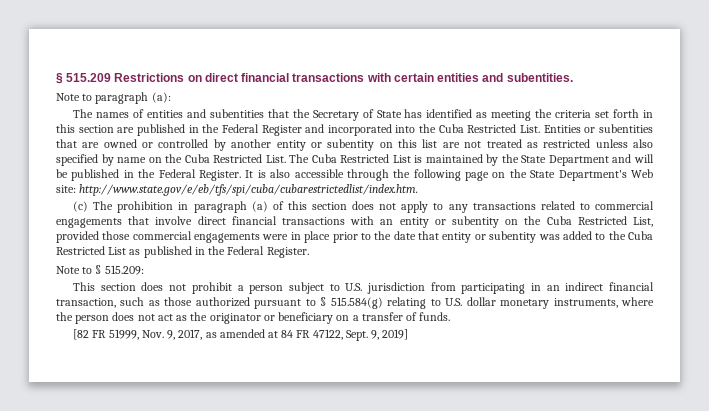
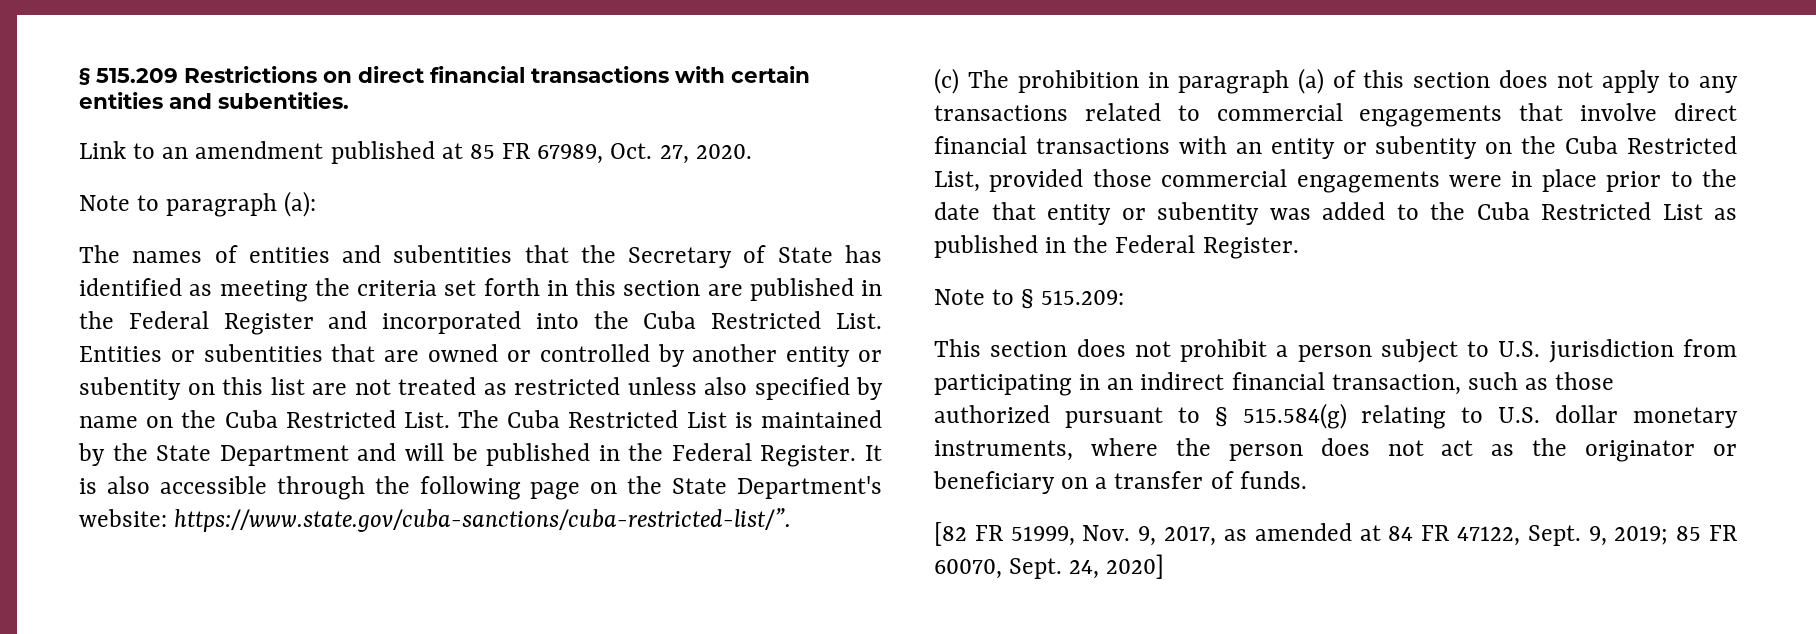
+ Link to an amendment published at 85 FR 67989, Oct. 27, 2020.
- It is also accessible through the following page on the State Department's Web site: http://www.state.gov/e/eb/tfs/spi/cuba/cubarestrictedlist/index.htm.
+ It is also accessible through the following page on the State Department's website: https://www.state.gov/cuba-sanctions/cuba-restricted-list/”.
- 9, 2019]
+ 9, 2019; 85 FR 60070, Sept. 24, 2020]

